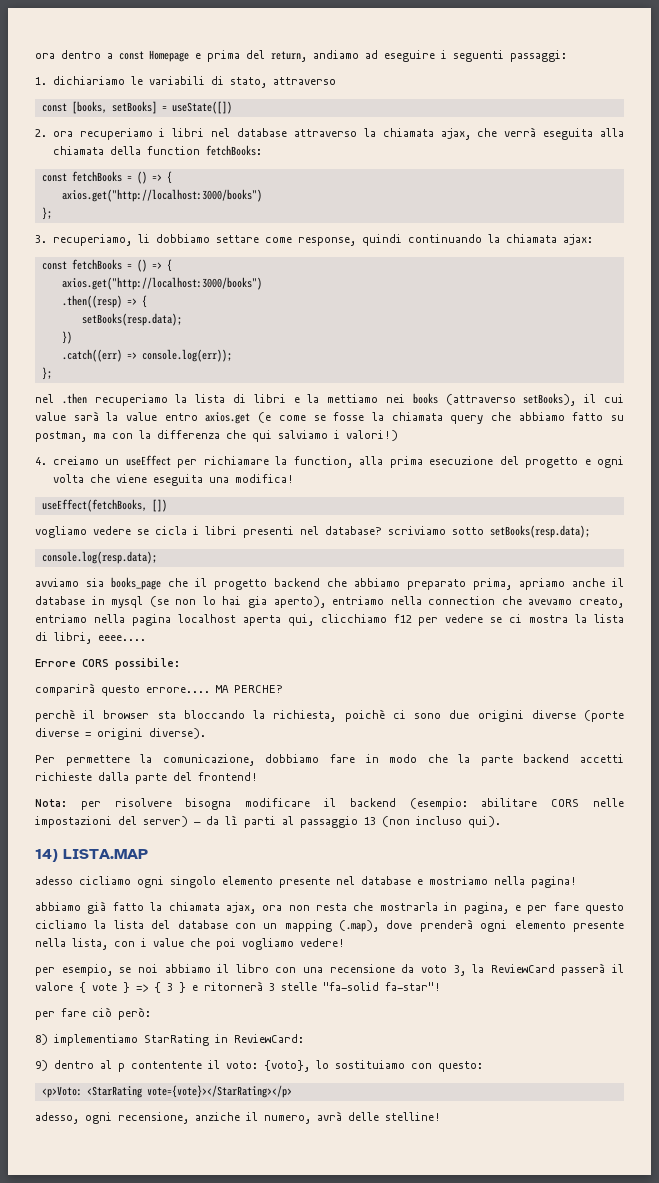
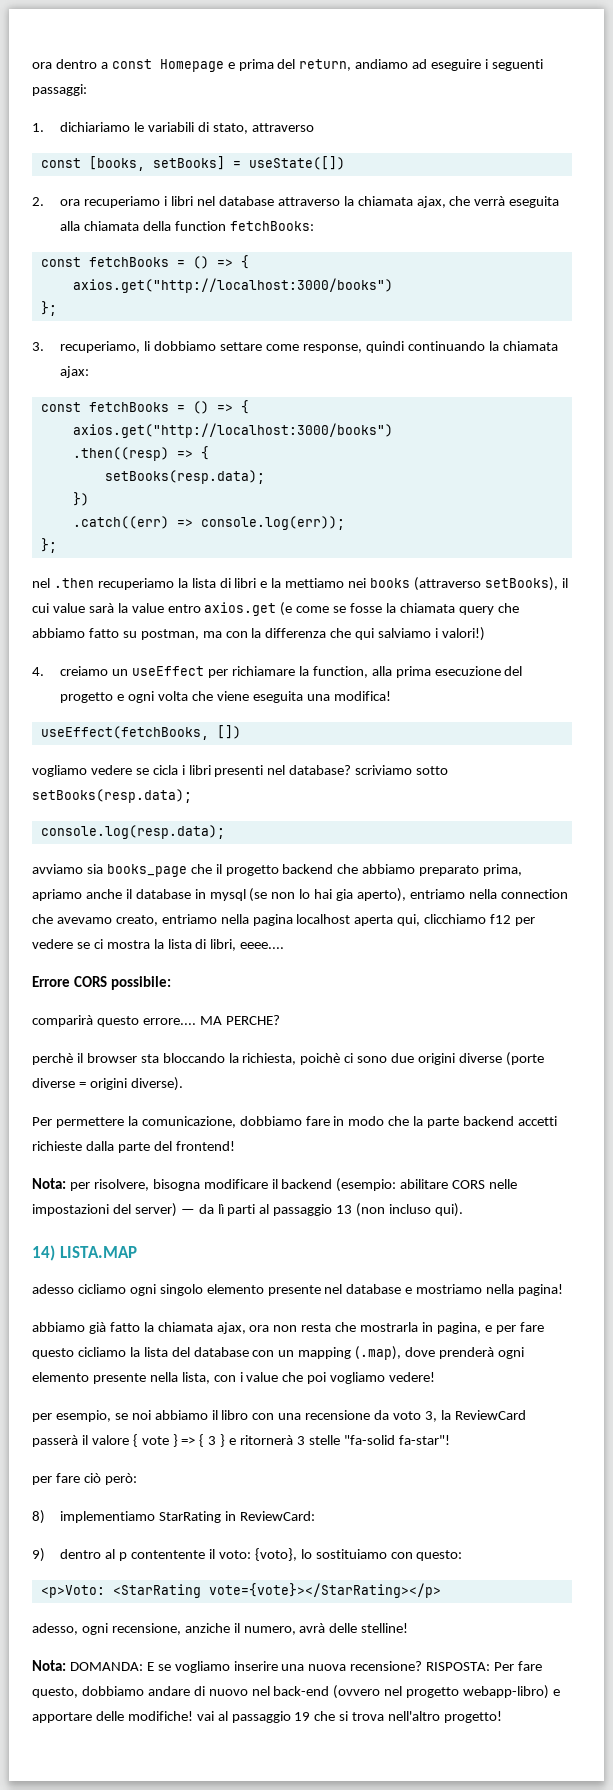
- Nota: per risolvere bisogna modificare il backend (esempio: abilitare CORS nelle impostazioni del server) — da lì parti al passaggio 13 (non incluso qui).
+ Nota: per risolvere, bisogna modificare il backend (esempio: abilitare CORS nelle impostazioni del server) — da lì parti al passaggio 13 (non incluso qui).
+ Nota: DOMANDA: E se vogliamo inserire una nuova recensione? RISPOSTA: Per fare questo, dobbiamo andare di nuovo nel back-end (ovvero nel progetto webapp-libro) e apportare delle modifiche! vai al passaggio 19 che si trova nell'altro progetto!

